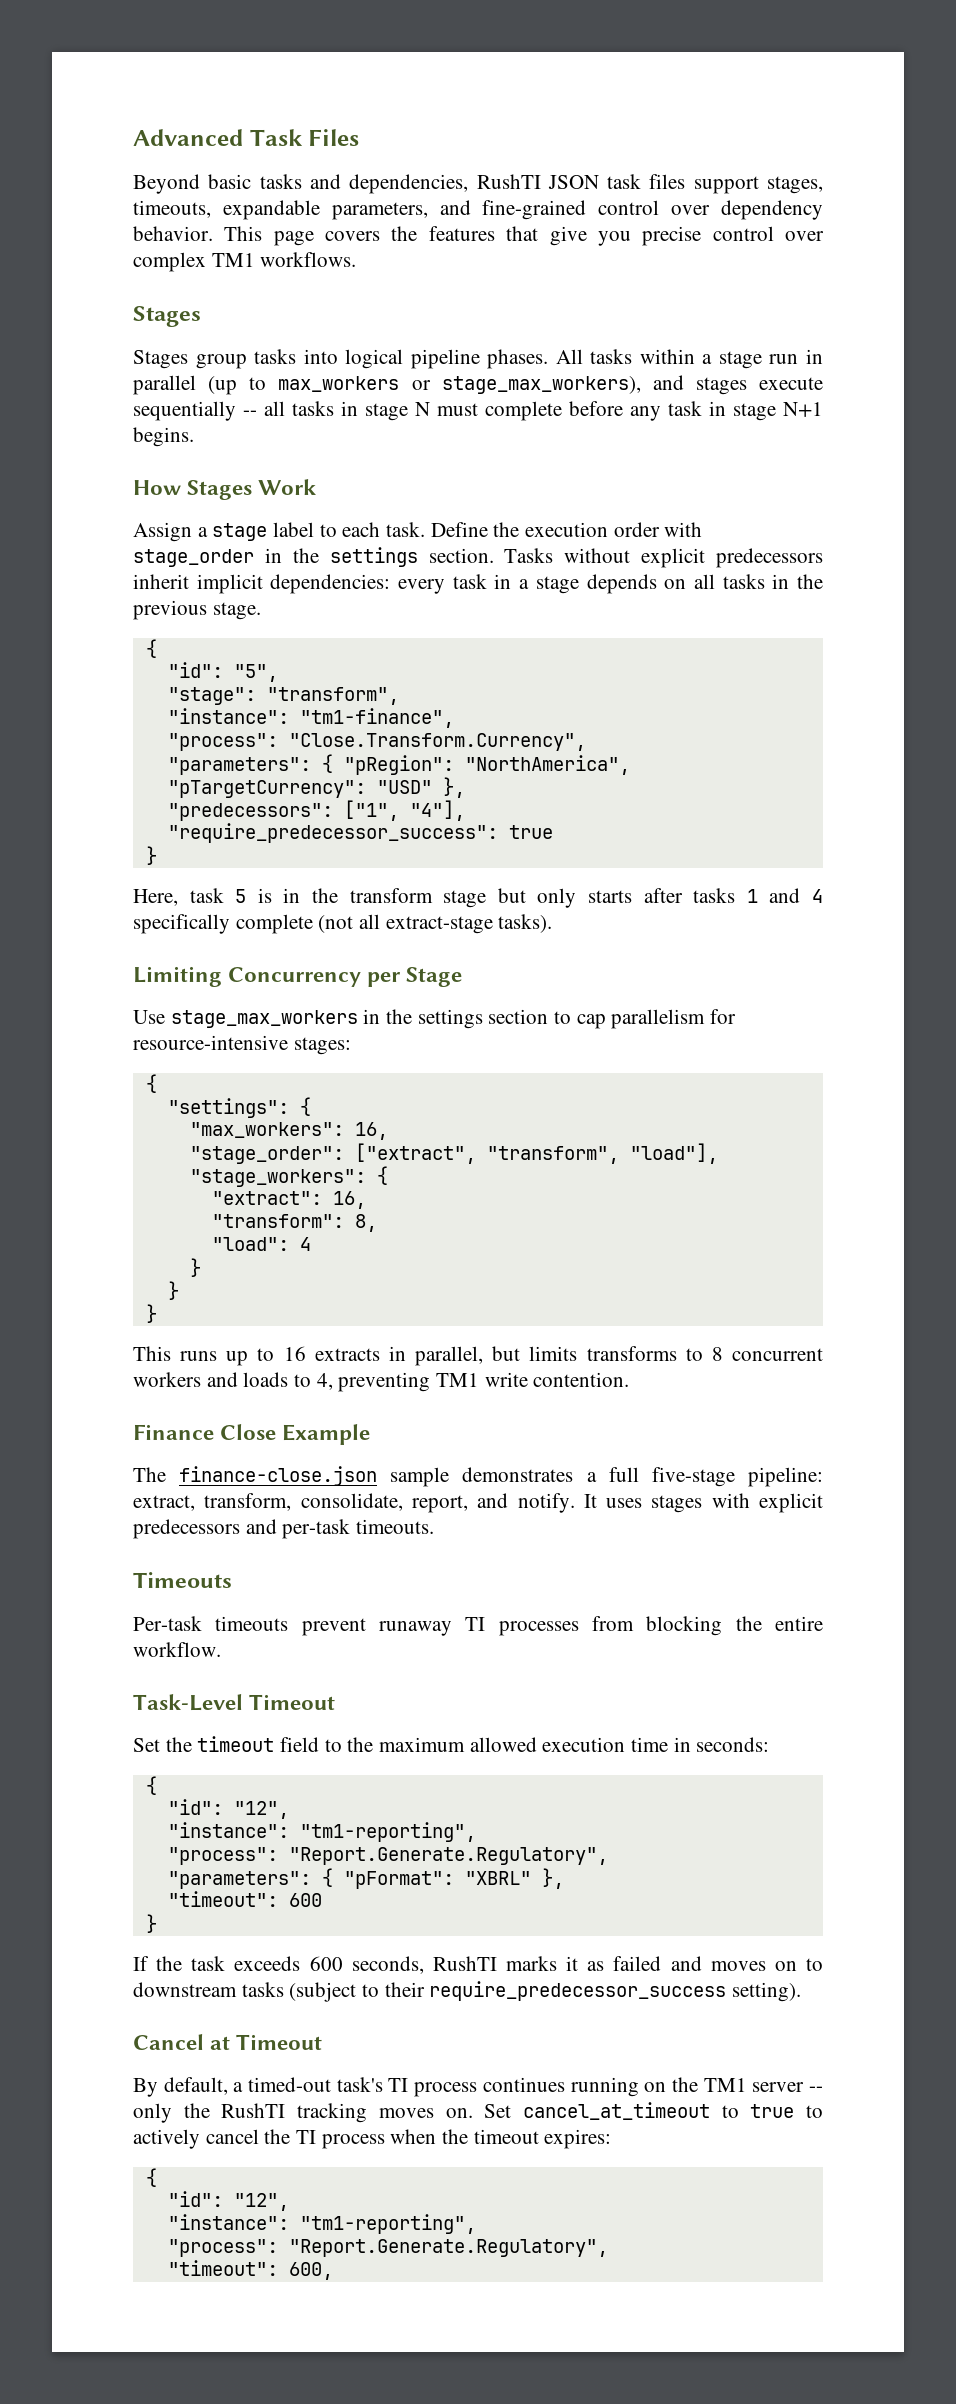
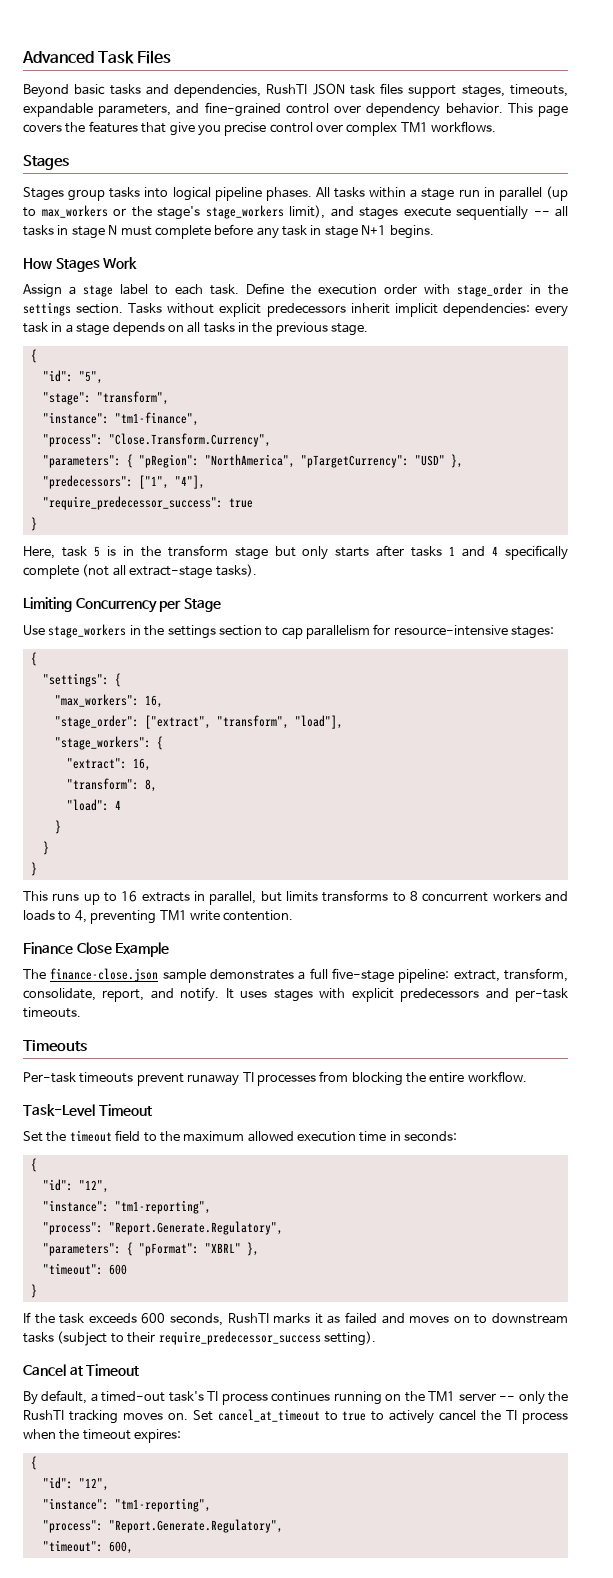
- All tasks within a stage run in parallel (up to max_workers or stage_max_workers), and stages execute sequentially -- all tasks in stage N must complete before any task in stage N+1 begins.
+ All tasks within a stage run in parallel (up to max_workers or the stage's stage_workers limit), and stages execute sequentially -- all tasks in stage N must complete before any task in stage N+1 begins.
- Use stage_max_workers in the settings section to cap parallelism for resource-intensive stages:
+ Use stage_workers in the settings section to cap parallelism for resource-intensive stages:

